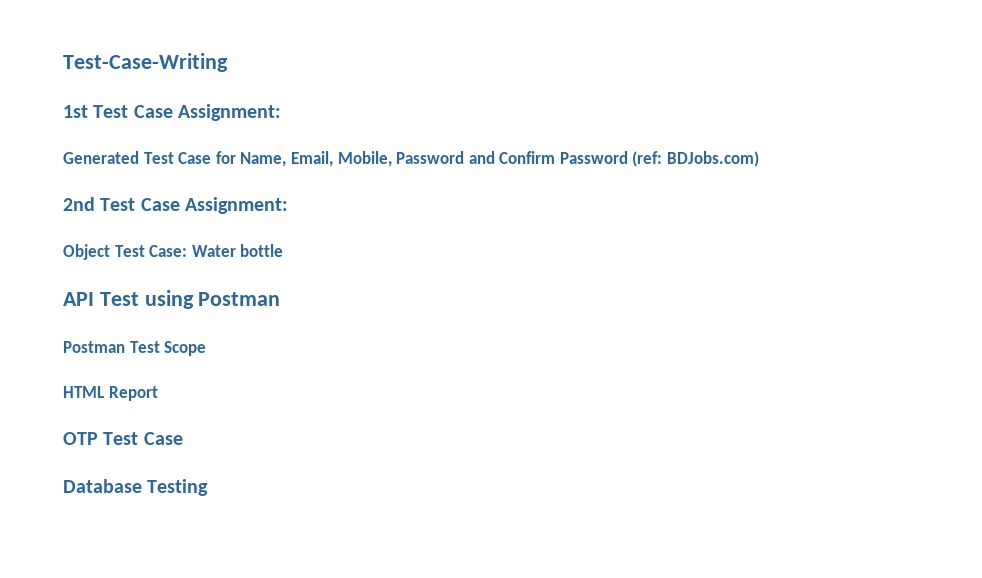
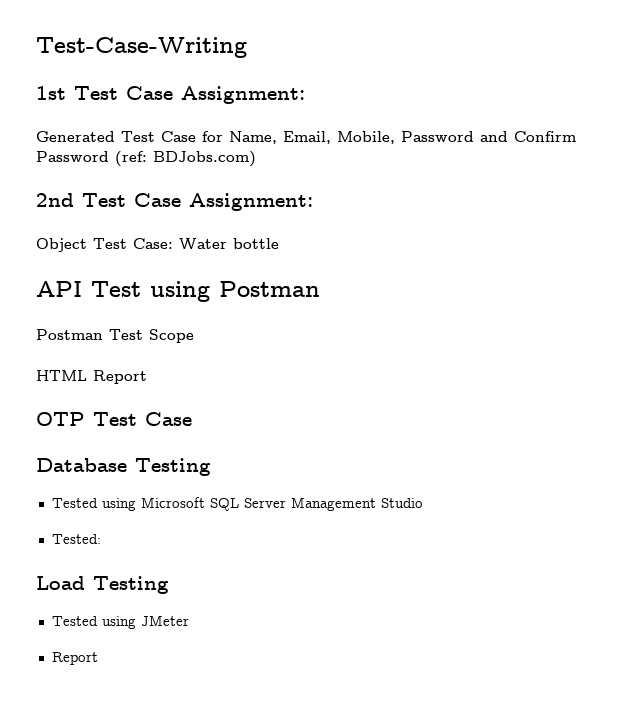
+ Tested using Microsoft SQL Server Management Studio
+ Tested:
+ Load Testing
+ Tested using JMeter
+ Report

